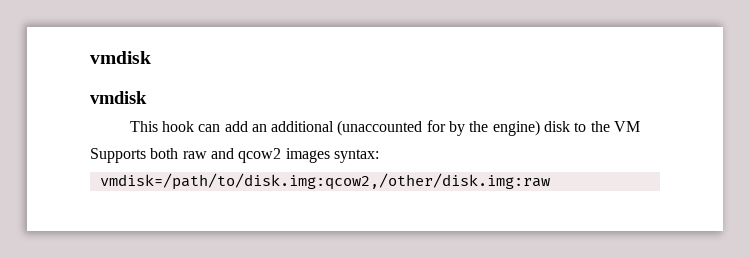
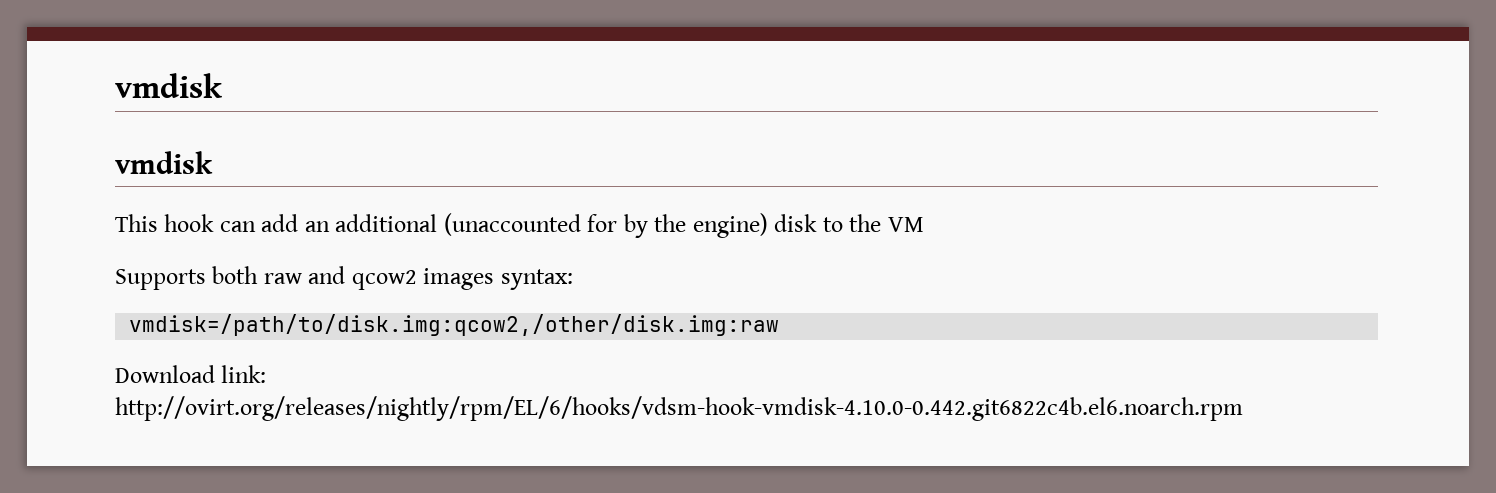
+ Download link: http://ovirt.org/releases/nightly/rpm/EL/6/hooks/vdsm-hook-vmdisk-4.10.0-0.442.git6822c4b.el6.noarch.rpm

